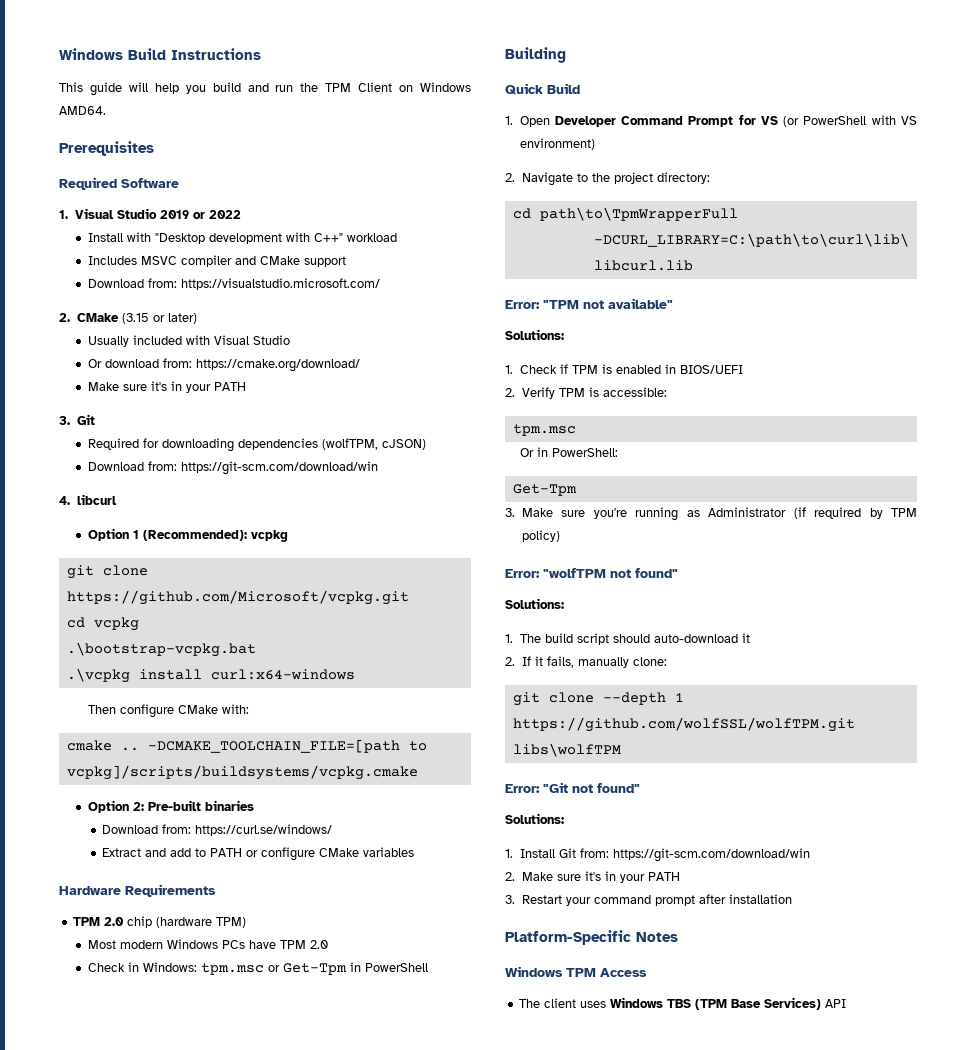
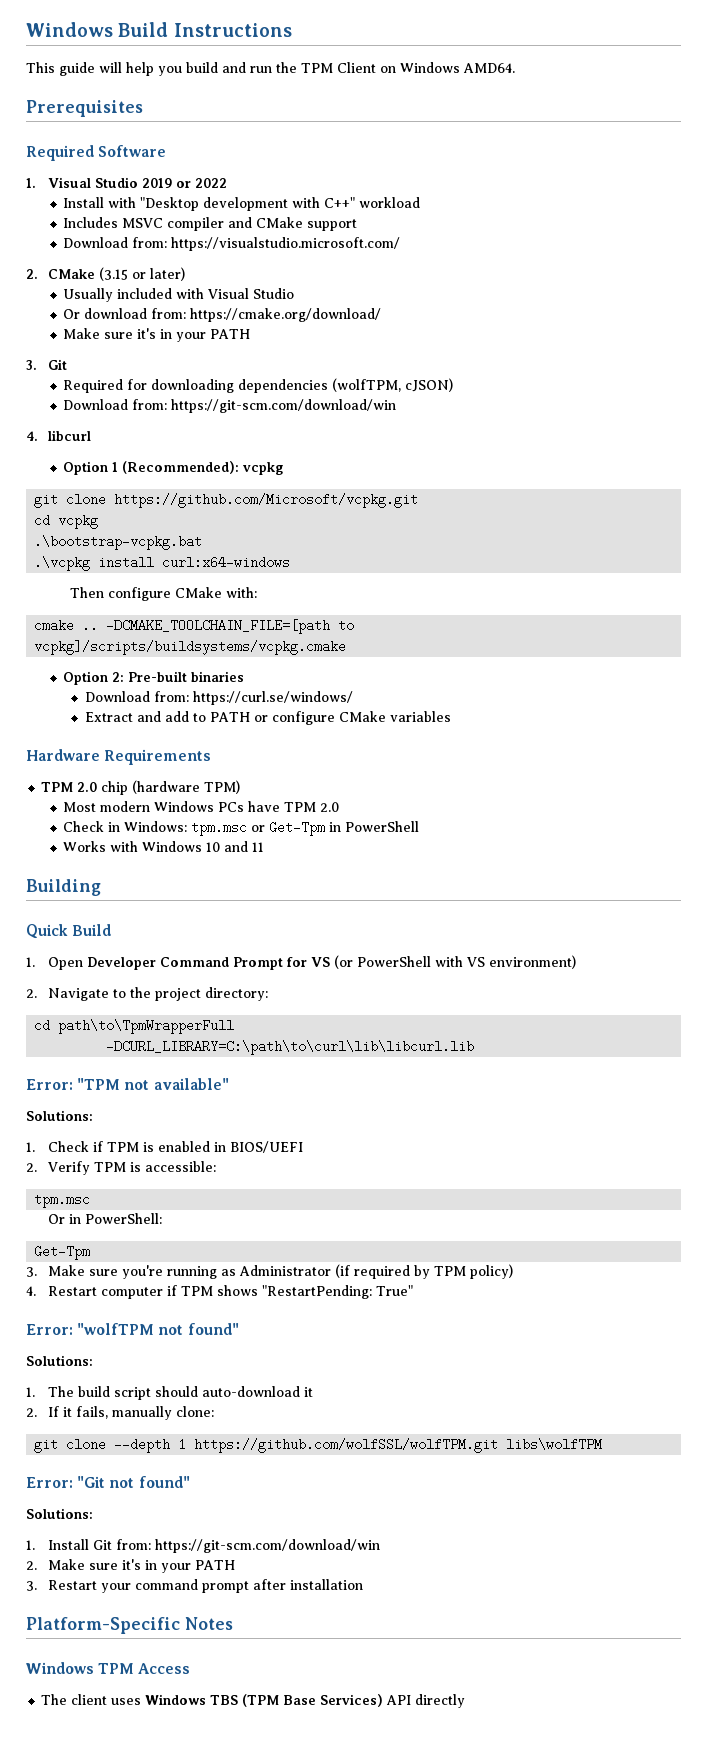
+ Works with Windows 10 and 11
+ 4. Restart computer if TPM shows "RestartPending: True"
- The client uses Windows TBS (TPM Base Services) API
+ The client uses Windows TBS (TPM Base Services) API directly

